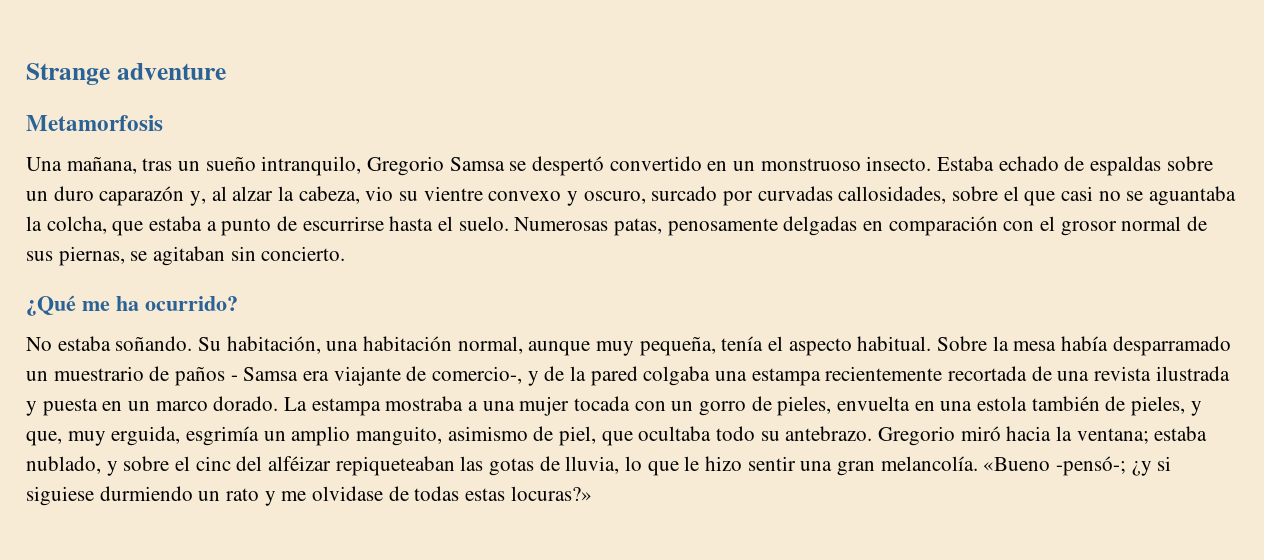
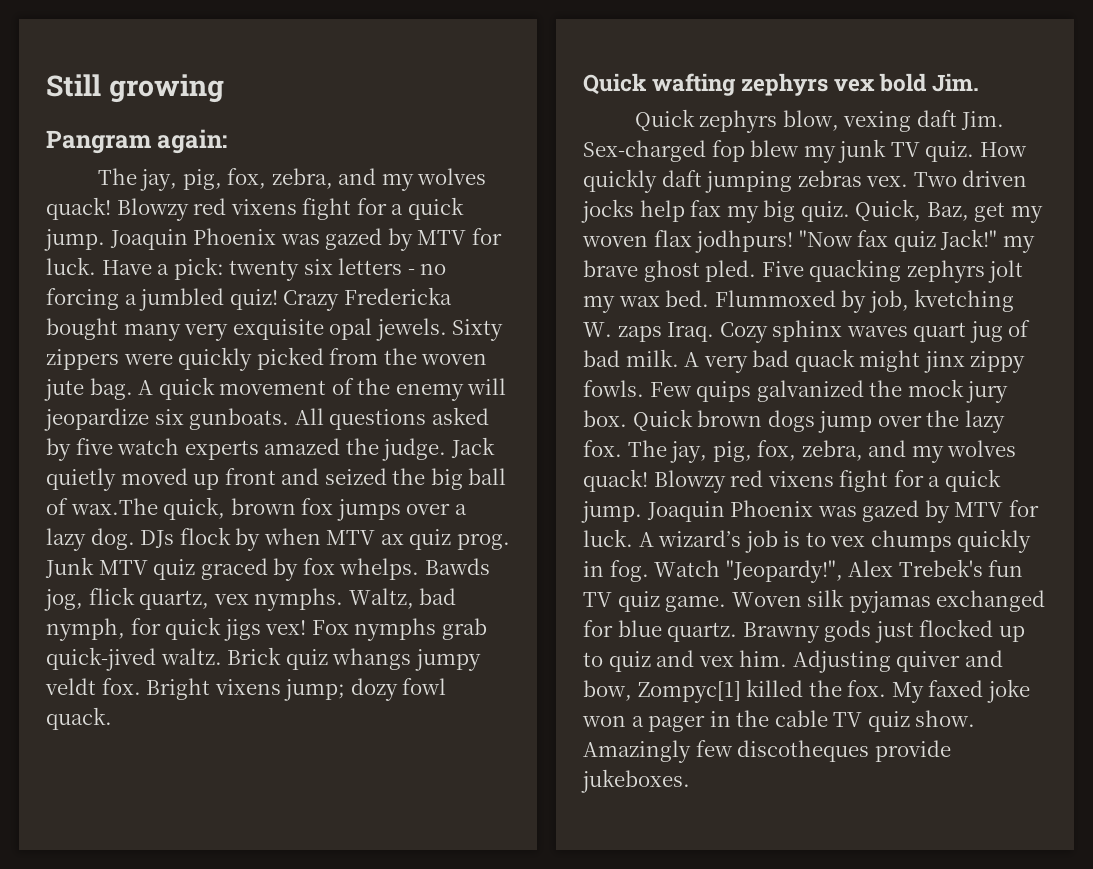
- Strange adventure
- Metamorfosis
- Una mañana, tras un sueño intranquilo, Gregorio Samsa se despertó convertido en un monstruoso insecto. Estaba echado de espaldas sobre un duro caparazón y, al alzar la cabeza, vio su vientre convexo y oscuro, surcado por curvadas callosidades, sobre el que casi no se aguantaba la colcha, que estaba a punto de escurrirse hasta el suelo. Numerosas patas, penosamente delgadas en comparación con el grosor normal de sus piernas, se agitaban sin concierto.
- ¿Qué me ha ocurrido?
- No estaba soñando. Su habitación, una habitación normal, aunque muy pequeña, tenía el aspecto habitual. Sobre la mesa había desparramado un muestrario de paños - Samsa era viajante de comercio-, y de la pared colgaba una estampa recientemente recortada de una revista ilustrada y puesta en un marco dorado. La estampa mostraba a una mujer tocada con un gorro de pieles, envuelta en una estola también de pieles, y que, muy erguida, esgrimía un amplio manguito, asimismo de piel, que ocultaba todo su antebrazo. Gregorio miró hacia la ventana; estaba nublado, y sobre el cinc del alféizar repiqueteaban las gotas de lluvia, lo que le hizo sentir una gran melancolía. «Bueno -pensó-; ¿y si siguiese durmiendo un rato y me olvidase de todas estas locuras?»
+ Still growing
+ Pangram again:
+ The jay, pig, fox, zebra, and my wolves quack! Blowzy red vixens fight for a quick jump. Joaquin Phoenix was gazed by MTV for luck. Have a pick: twenty six letters - no forcing a jumbled quiz! Crazy Fredericka bought many very exquisite opal jewels. Sixty zippers were quickly picked from the woven jute bag. A quick movement of the enemy will jeopardize six gunboats. All questions asked by five watch experts amazed the judge. Jack quietly moved up front and seized the big ball of wax.The quick, brown fox jumps over a lazy dog. DJs flock by when MTV ax quiz prog. Junk MTV quiz graced by fox whelps. Bawds jog, flick quartz, vex nymphs. Waltz, bad nymph, for quick jigs vex! Fox nymphs grab quick-jived waltz. Brick quiz whangs jumpy veldt fox. Bright vixens jump; dozy fowl quack.
+ Quick wafting zephyrs vex bold Jim.
+ Quick zephyrs blow, vexing daft Jim. Sex-charged fop blew my junk TV quiz. How quickly daft jumping zebras vex. Two driven jocks help fax my big quiz. Quick, Baz, get my woven flax jodhpurs! "Now fax quiz Jack!" my brave ghost pled. Five quacking zephyrs jolt my wax bed. Flummoxed by job, kvetching W. zaps Iraq. Cozy sphinx waves quart jug of bad milk. A very bad quack might jinx zippy fowls. Few quips galvanized the mock jury box. Quick brown dogs jump over the lazy fox. The jay, pig, fox, zebra, and my wolves quack! Blowzy red vixens fight for a quick jump. Joaquin Phoenix was gazed by MTV for luck. A wizard’s job is to vex chumps quickly in fog. Watch "Jeopardy!", Alex Trebek's fun TV quiz game. Woven silk pyjamas exchanged for blue quartz. Brawny gods just flocked up to quiz and vex him. Adjusting quiver and bow, Zompyc[1] killed the fox. My faxed joke won a pager in the cable TV quiz show. Amazingly few discotheques provide jukeboxes.

